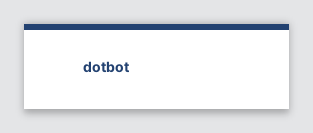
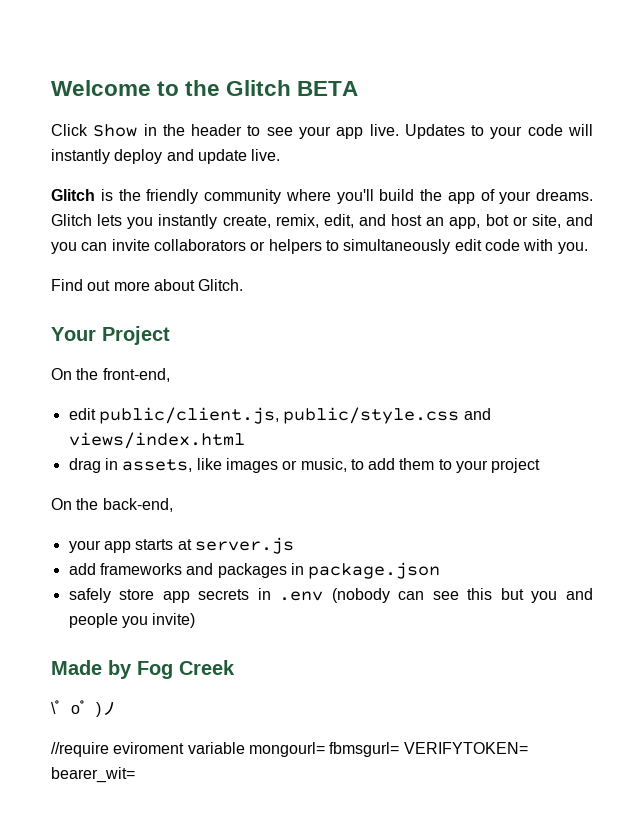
- dotbot
+ Welcome to the Glitch BETA
+ Click Show in the header to see your app live. Updates to your code will instantly deploy and update live.
+ Glitch is the friendly community where you'll build the app of your dreams. Glitch lets you instantly create, remix, edit, and host an app, bot or site, and you can invite collaborators or helpers to simultaneously edit code with you.
+ Find out more about Glitch.
+ Your Project
+ On the front-end,
+ edit public/client.js, public/style.css and views/index.html
+ drag in assets, like images or music, to add them to your project
+ On the back-end,
+ your app starts at server.js
+ add frameworks and packages in package.json
+ safely store app secrets in .env (nobody can see this but you and people you invite)
+ Made by Fog Creek
+ \゜o゜)ノ
+ //require eviroment variable mongourl= fbmsgurl= VERIFYTOKEN= bearer_wit=

